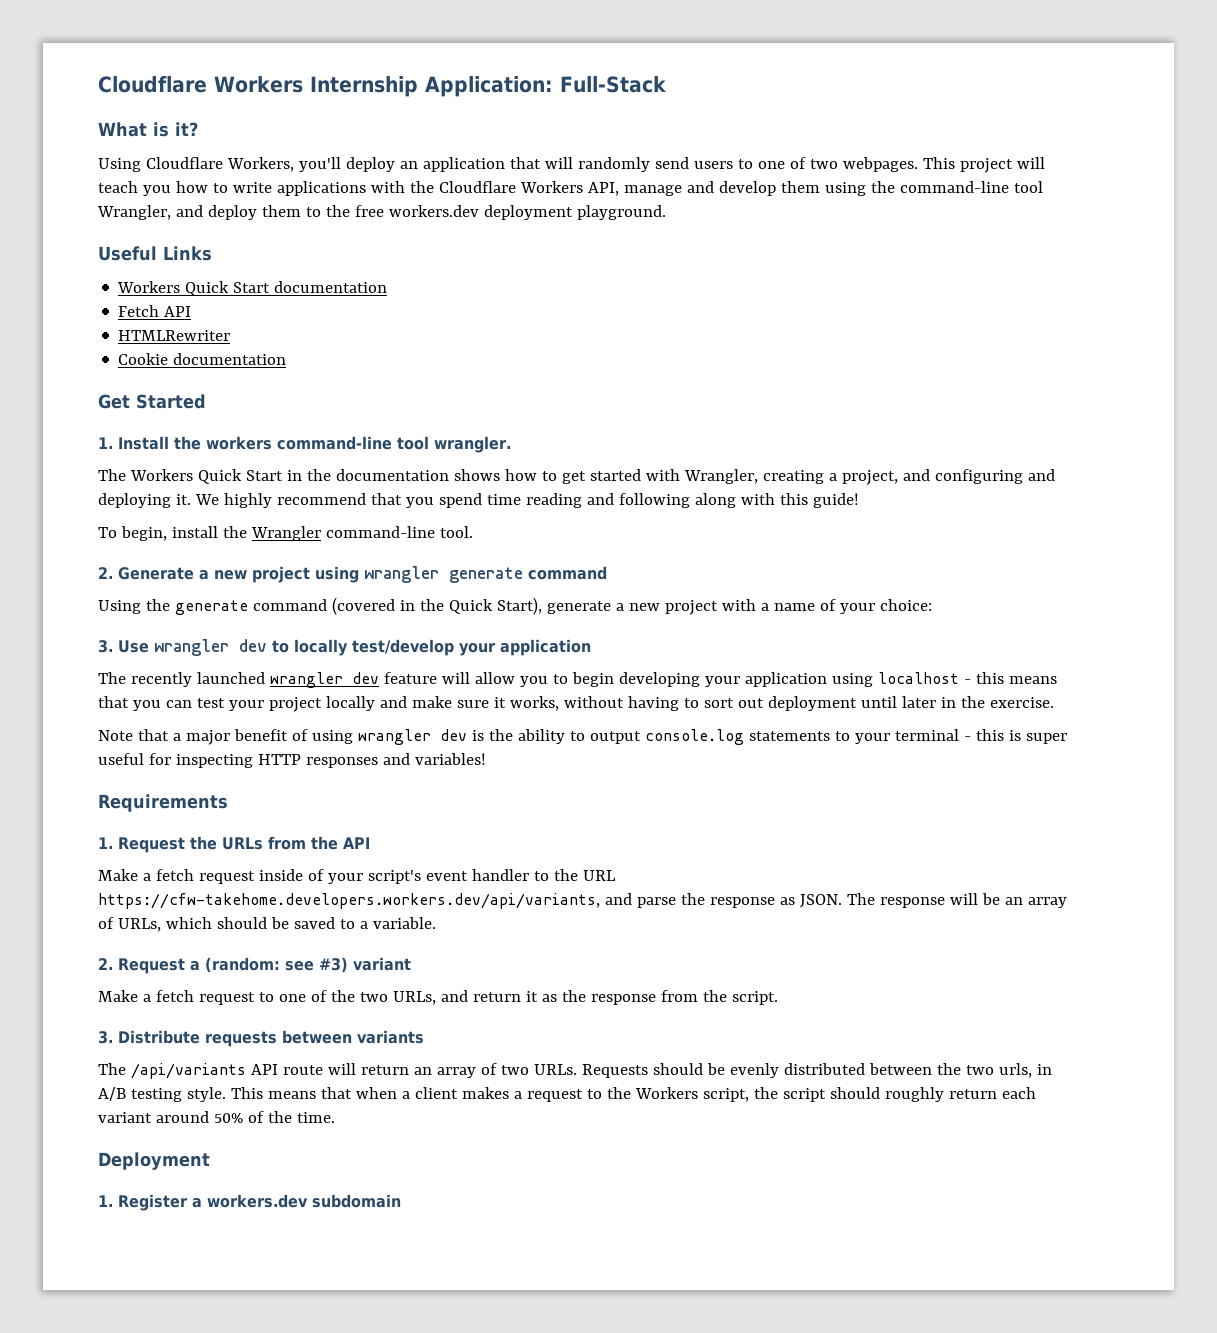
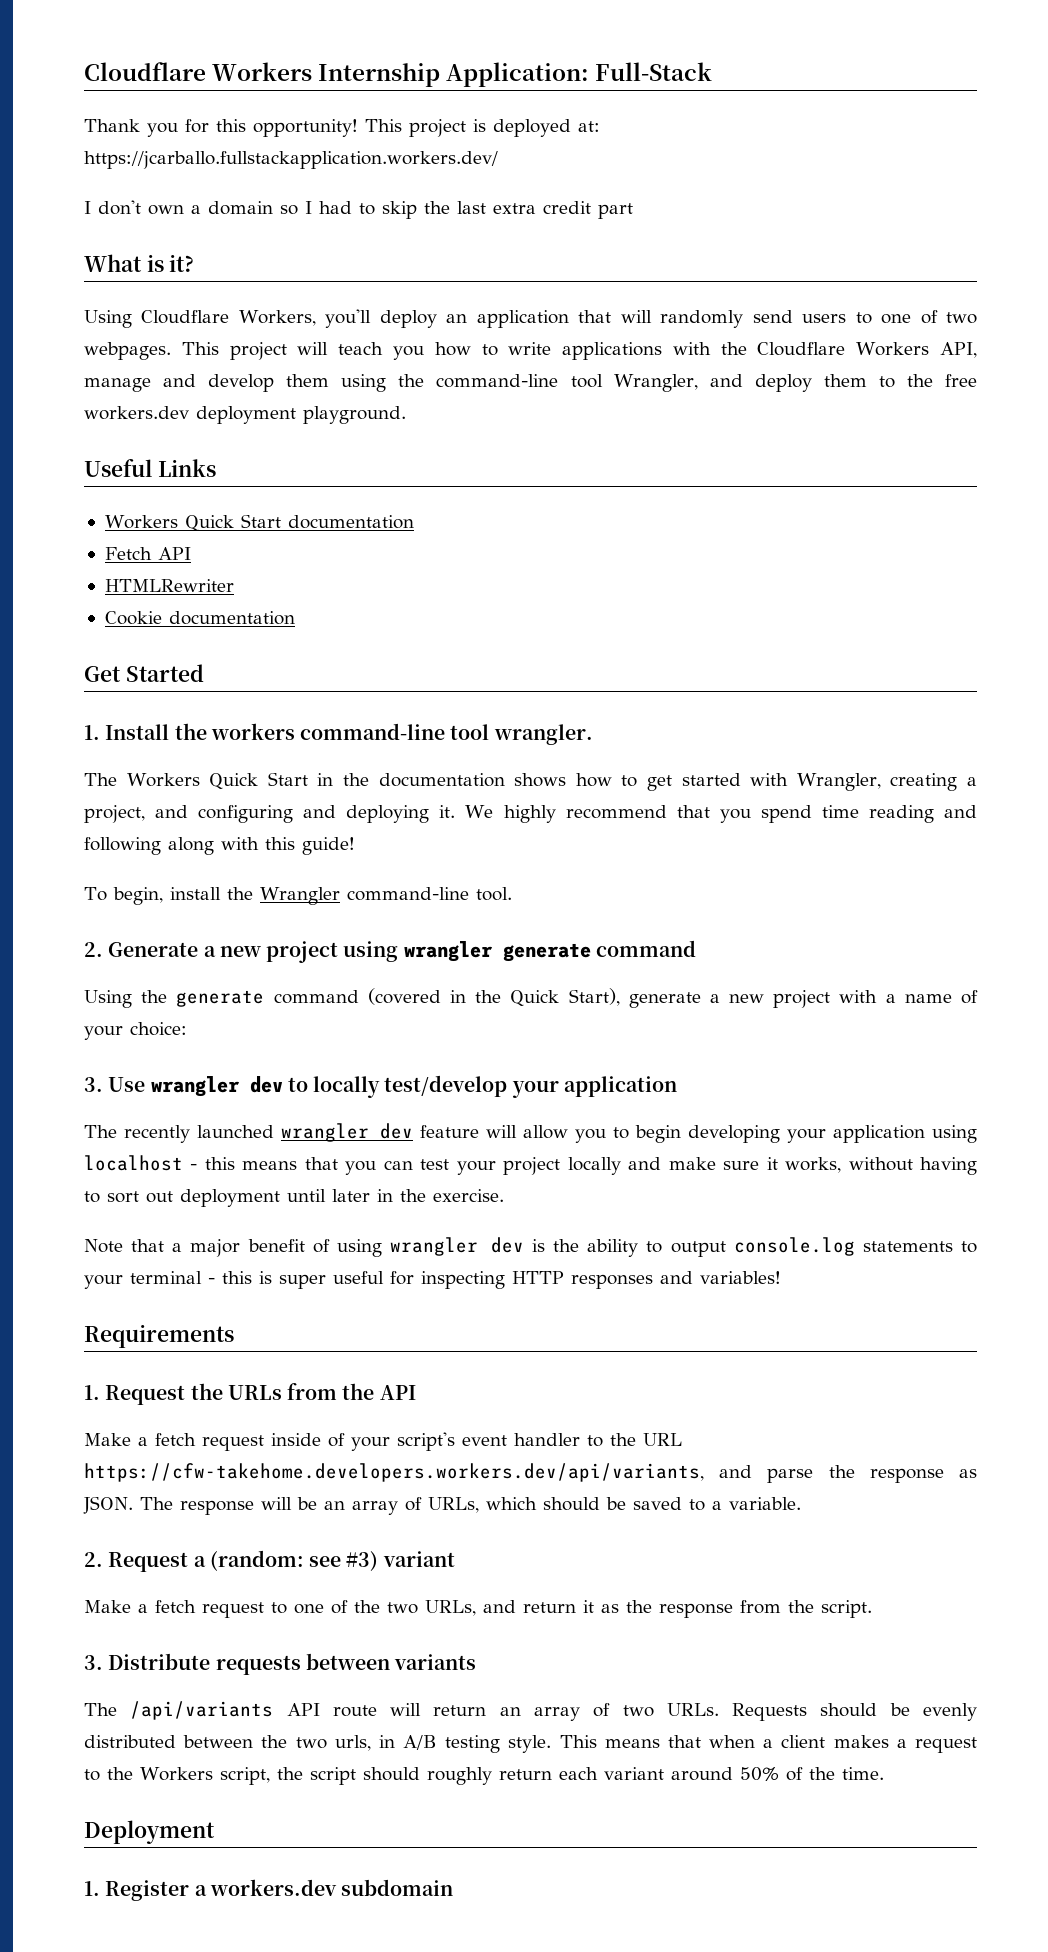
+ Thank you for this opportunity! This project is deployed at: https://jcarballo.fullstackapplication.workers.dev/
+ I don't own a domain so I had to skip the last extra credit part

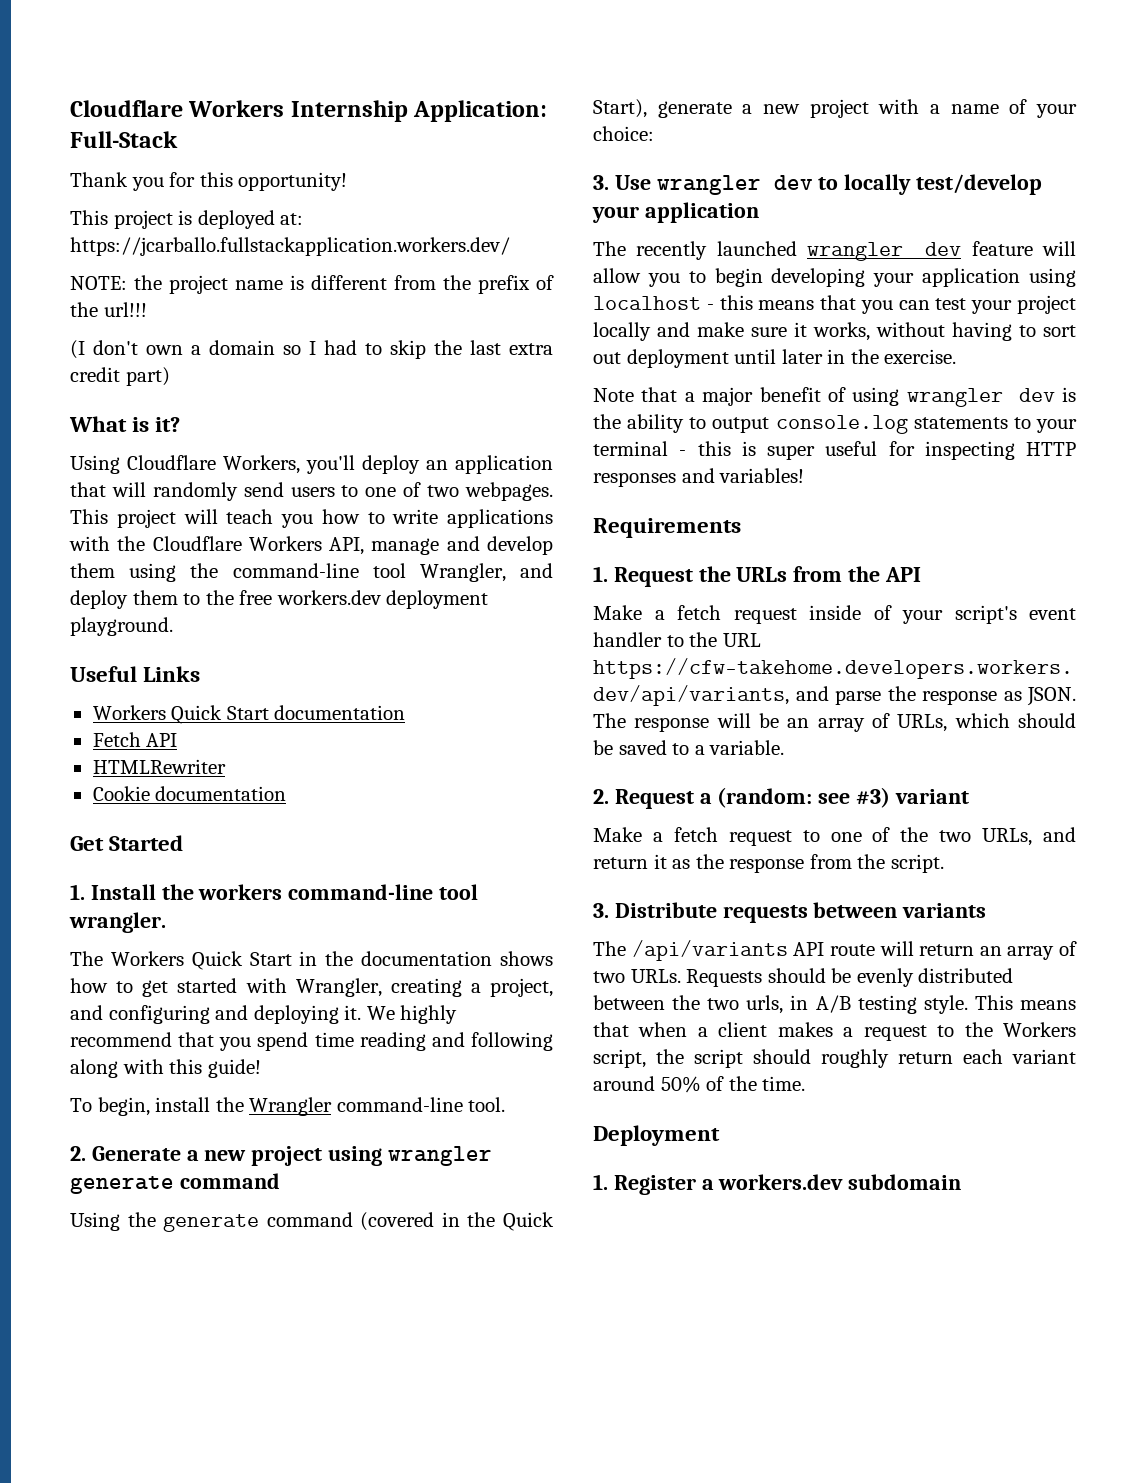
- Thank you for this opportunity! This project is deployed at: https://jcarballo.fullstackapplication.workers.dev/
+ Thank you for this opportunity!
+ This project is deployed at: https://jcarballo.fullstackapplication.workers.dev/
- I don't own a domain so I had to skip the last extra credit part
+ NOTE: the project name is different from the prefix of the url!!!
+ (I don't own a domain so I had to skip the last extra credit part)

